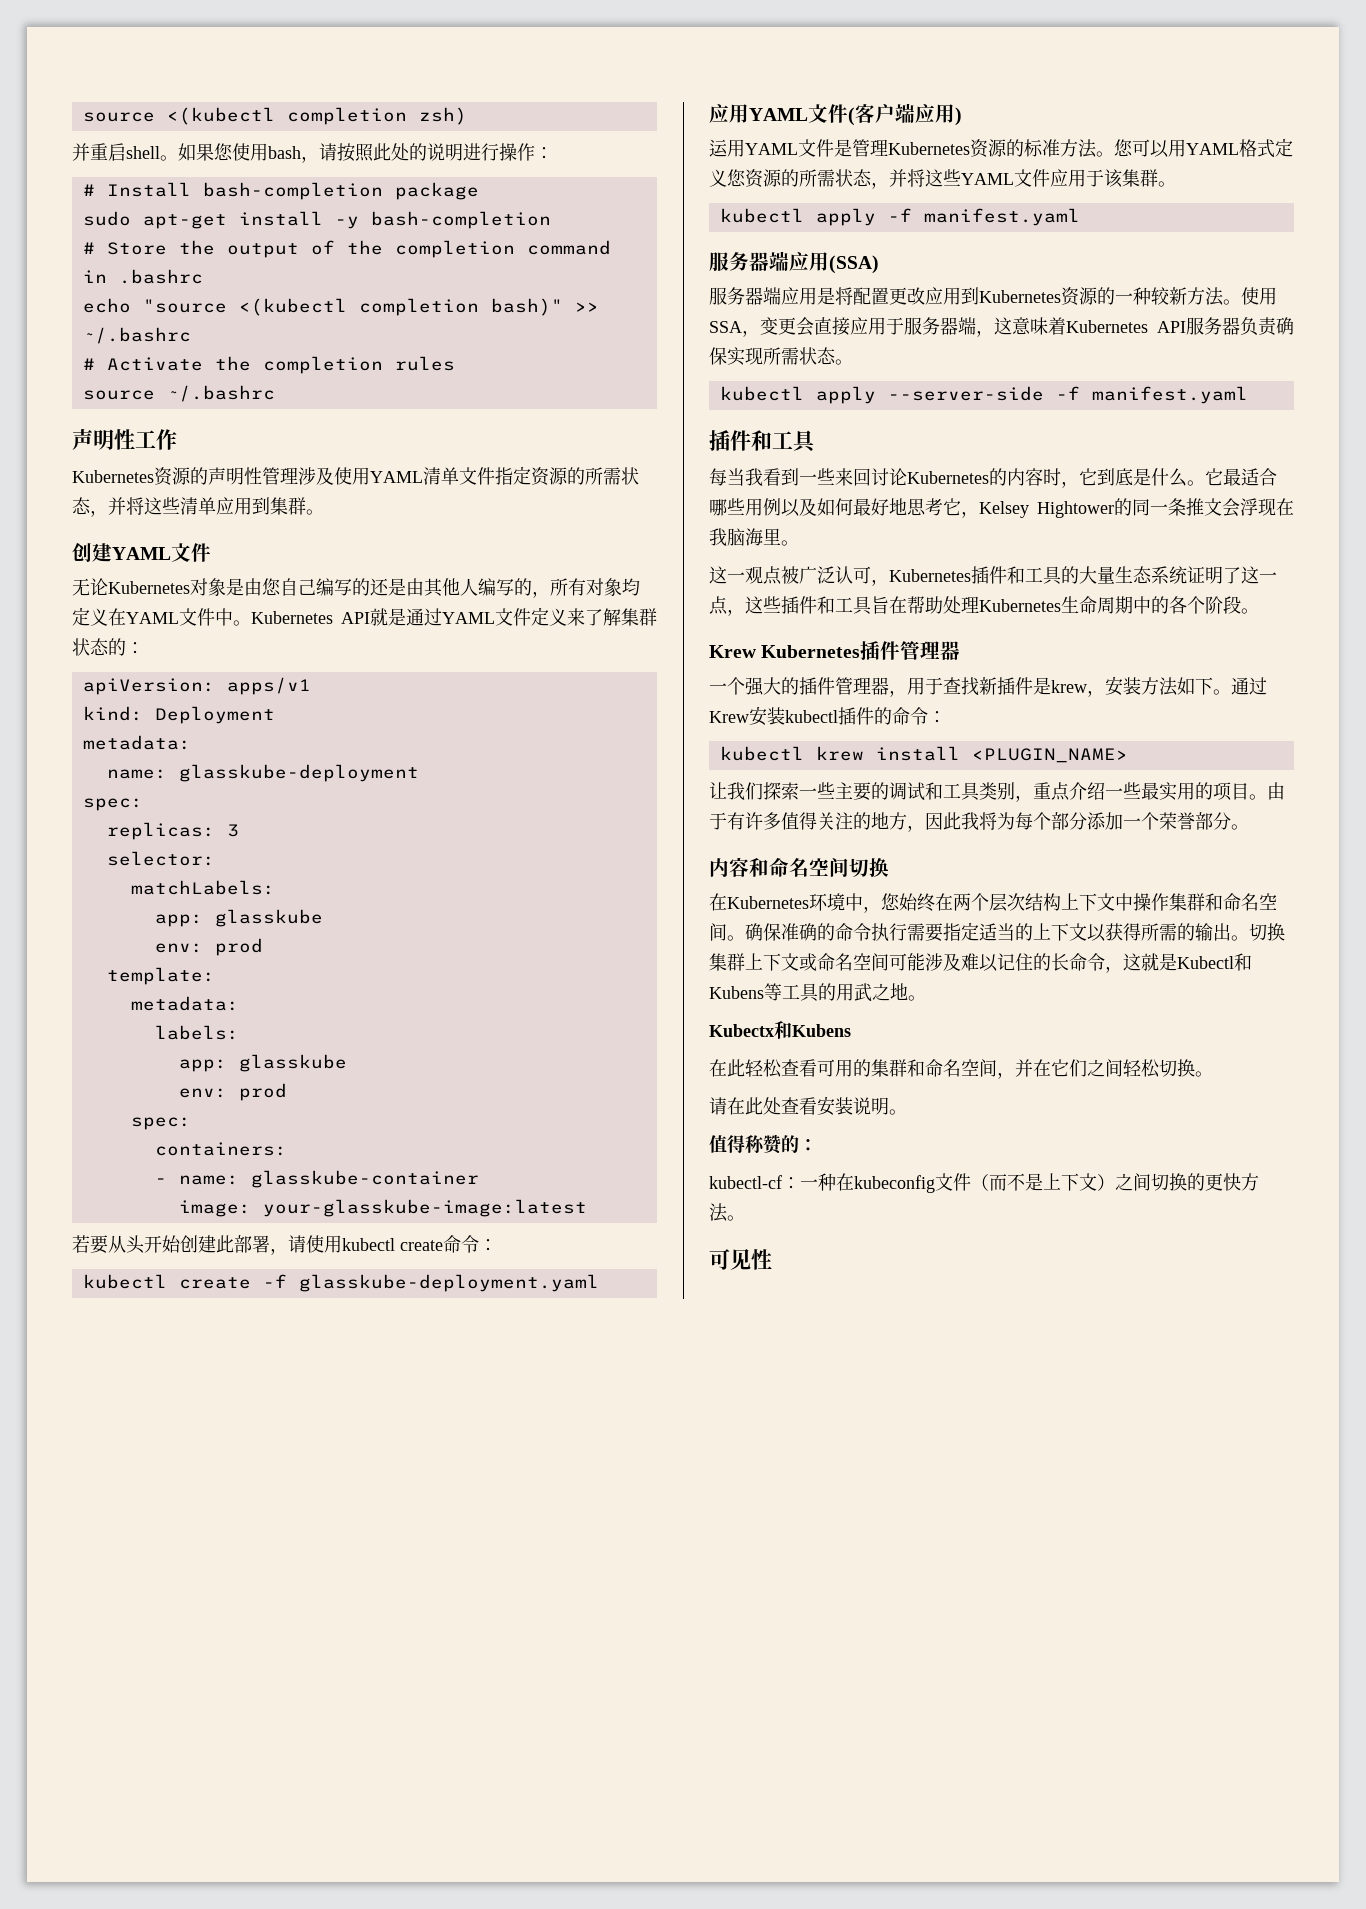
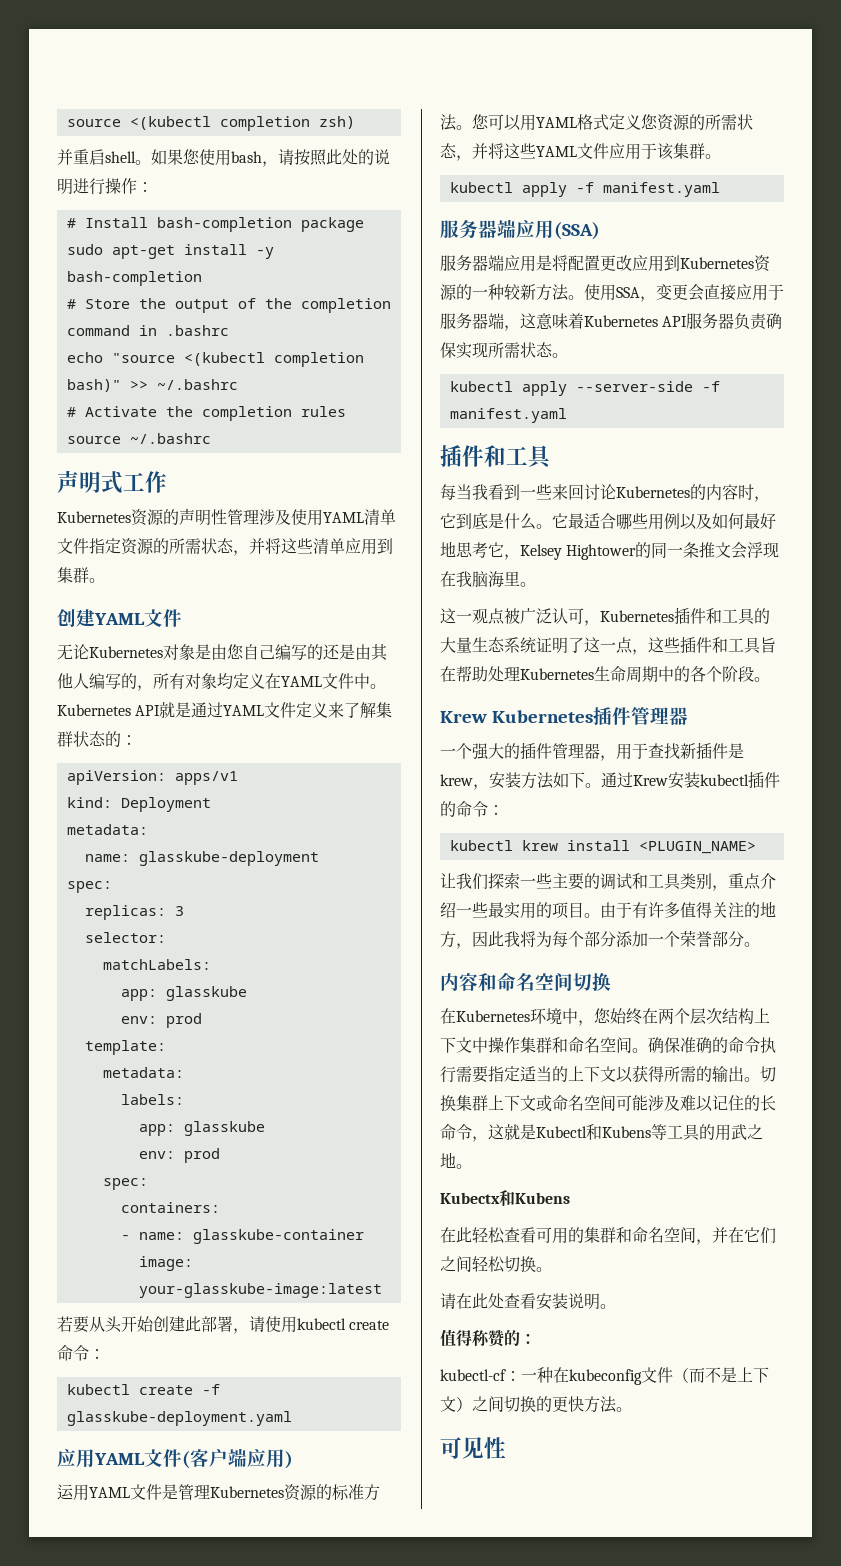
- 声明性工作
+ 声明式工作

